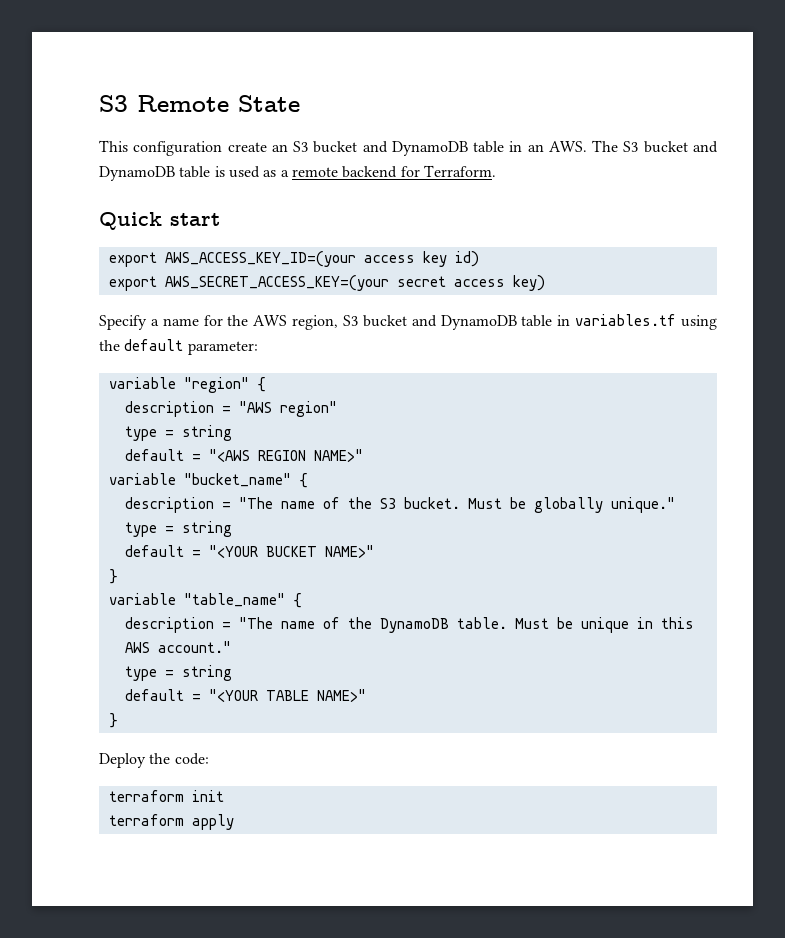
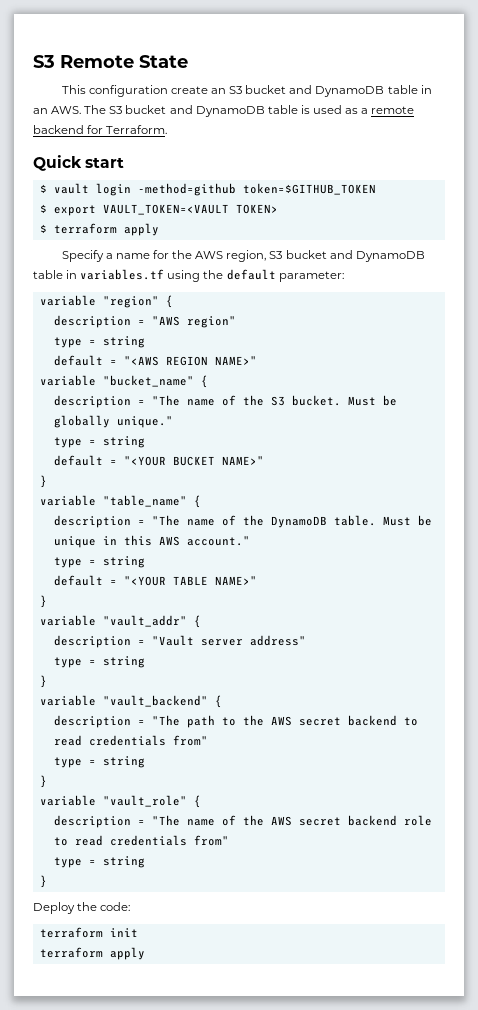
- export AWS_ACCESS_KEY_ID=(your access key id)
- export AWS_SECRET_ACCESS_KEY=(your secret access key)
+ $ vault login -method=github token=$GITHUB_TOKEN
+ $ export VAULT_TOKEN=<VAULT TOKEN>
+ $ terraform apply
+ variable "vault_addr" {
+ description = "Vault server address"
+ type = string
+ }
+ variable "vault_backend" {
+ description = "The path to the AWS secret backend to read credentials from"
+ type = string
+ }
+ variable "vault_role" {
+ description = "The name of the AWS secret backend role to read credentials from"
+ type = string
+ }

